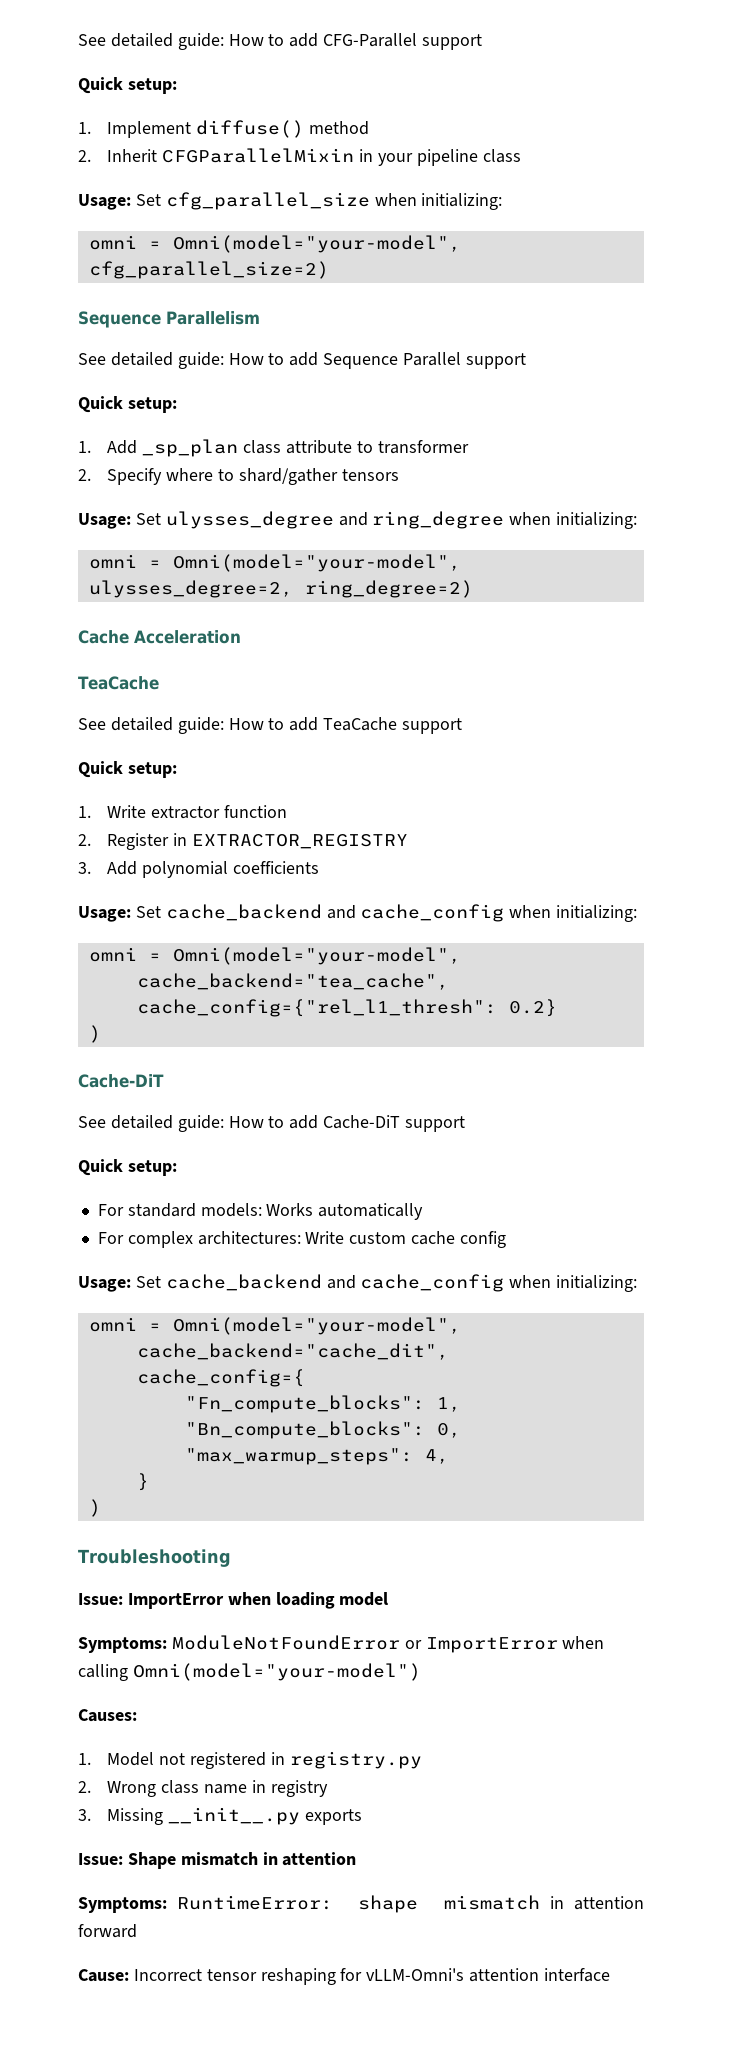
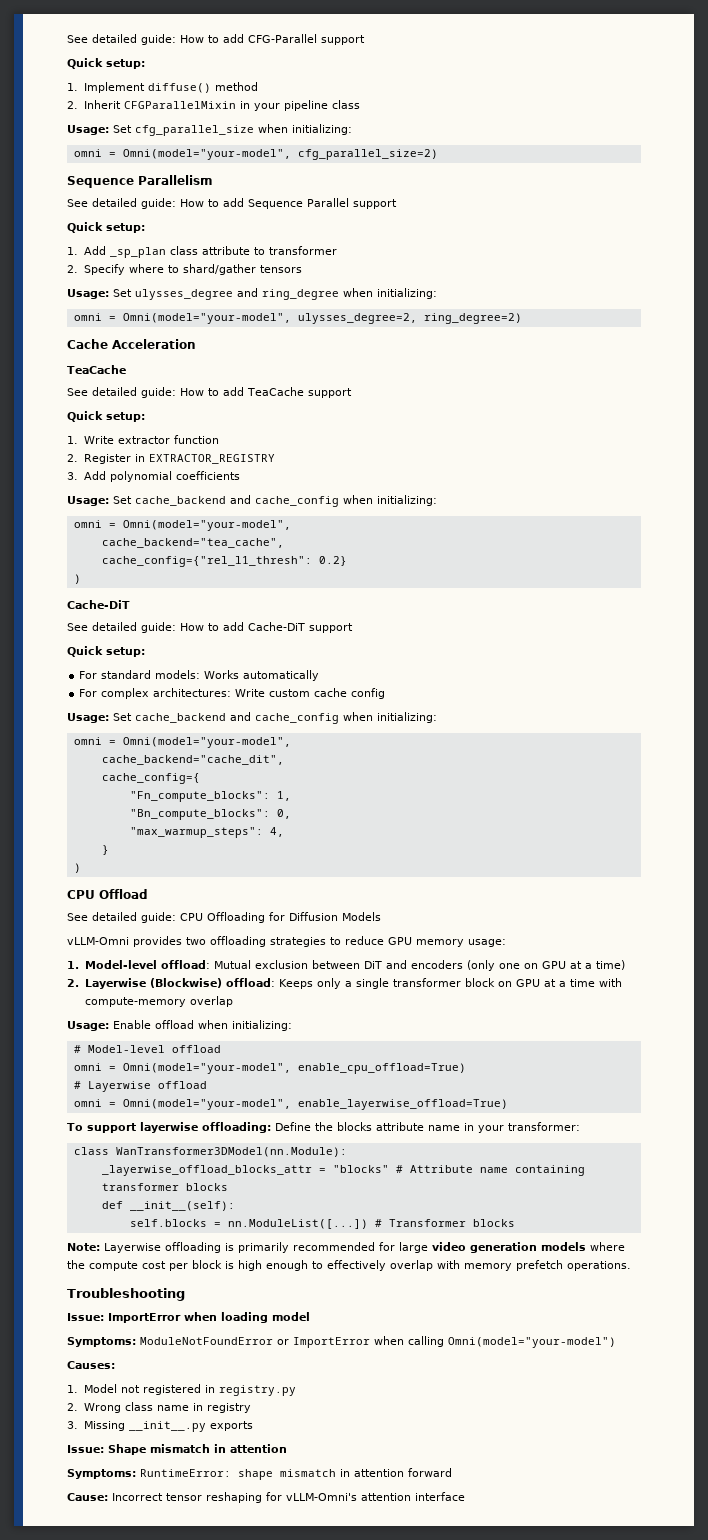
+ CPU Offload
+ See detailed guide: CPU Offloading for Diffusion Models
+ vLLM-Omni provides two offloading strategies to reduce GPU memory usage:
+ 1. Model-level offload: Mutual exclusion between DiT and encoders (only one on GPU at a time)
+ 2. Layerwise (Blockwise) offload: Keeps only a single transformer block on GPU at a time with compute-memory overlap
+ Usage: Enable offload when initializing:
+ # Model-level offload
+ omni = Omni(model="your-model", enable_cpu_offload=True)
+ # Layerwise offload
+ omni = Omni(model="your-model", enable_layerwise_offload=True)
+ To support layerwise offloading: Define the blocks attribute name in your transformer:
+ class WanTransformer3DModel(nn.Module):
+ _layerwise_offload_blocks_attr = "blocks" # Attribute name containing transformer blocks
+ def __init__(self):
+ self.blocks = nn.ModuleList([...]) # Transformer blocks
+ Note: Layerwise offloading is primarily recommended for large video generation models where the compute cost per block is high enough to effectively overlap with memory prefetch operations.

